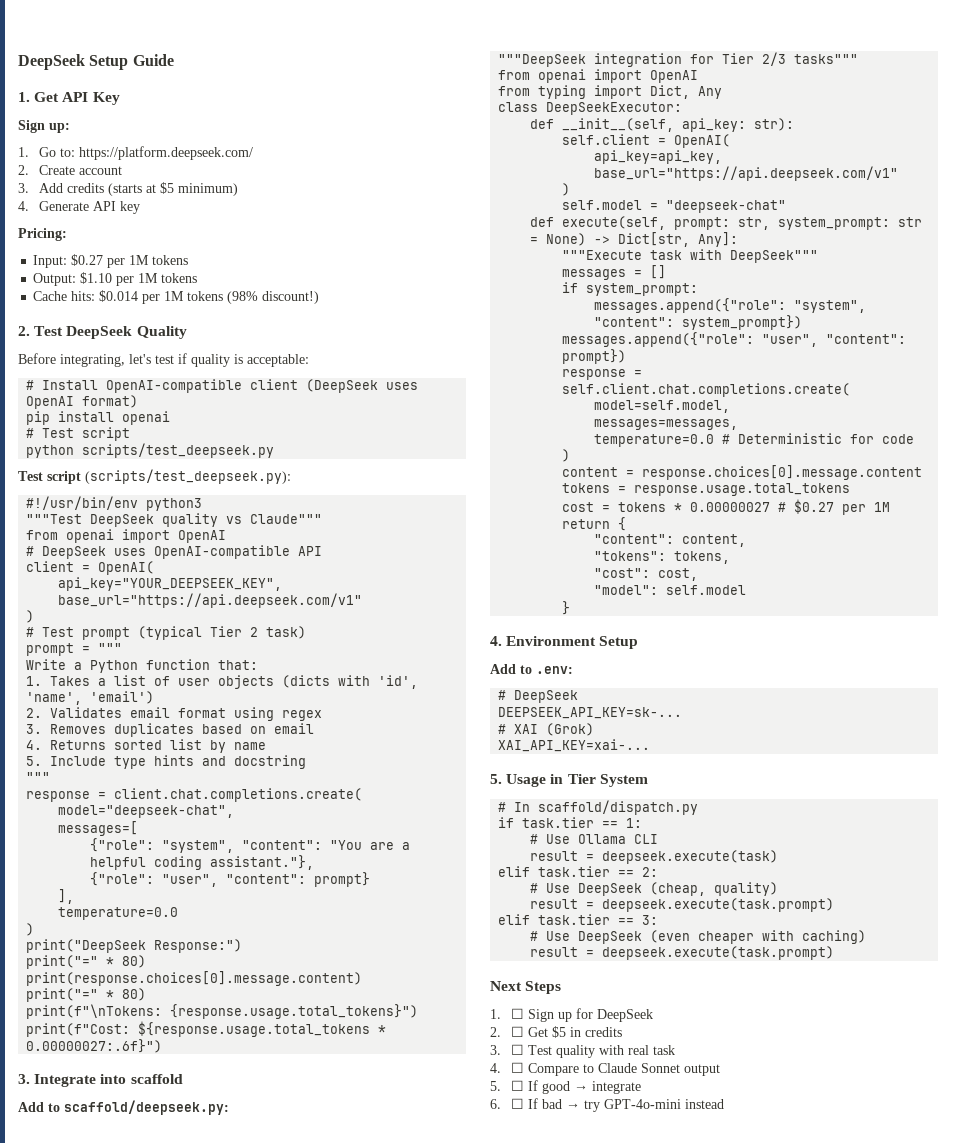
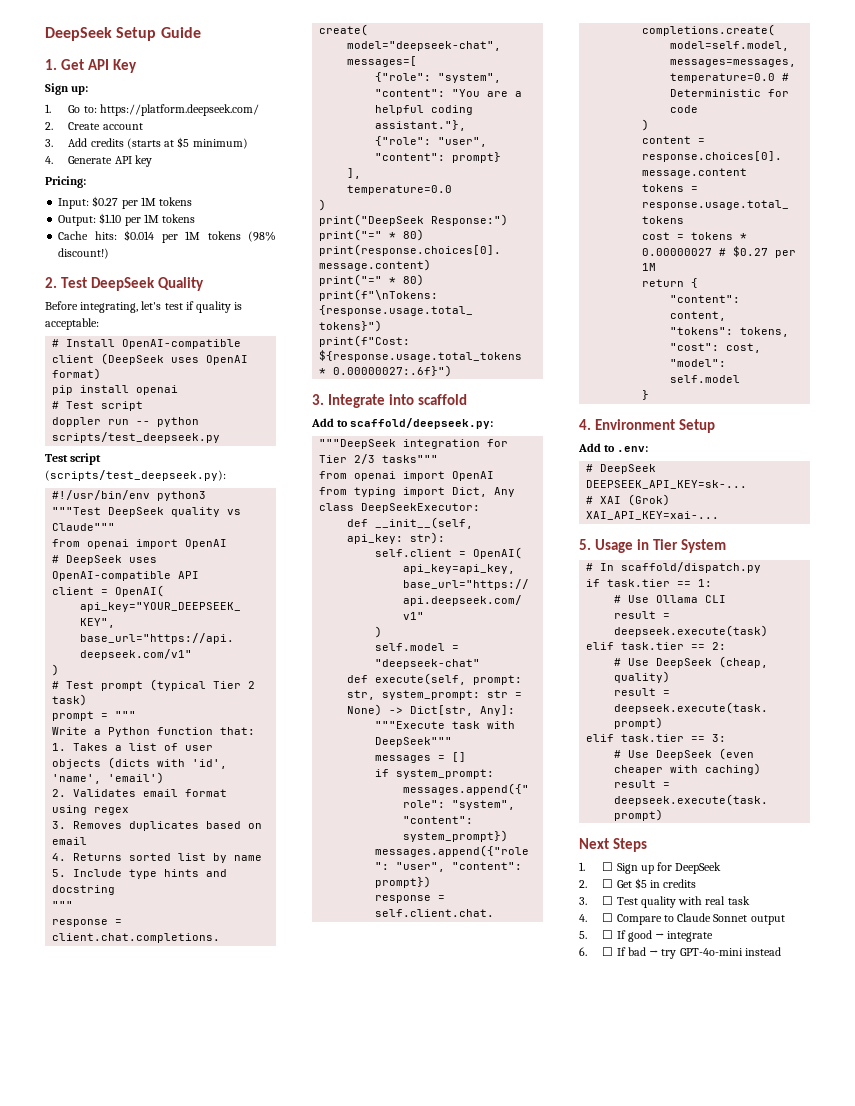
- python scripts/test_deepseek.py
+ doppler run -- python scripts/test_deepseek.py

